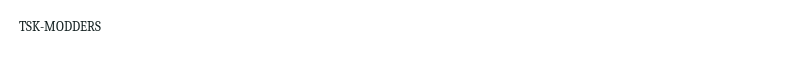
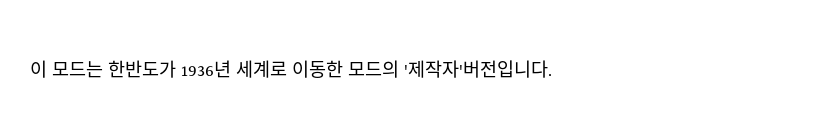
- TSK-MODDERS
+ 이 모드는 한반도가 1936년 세계로 이동한 모드의 '제작자'버전입니다.

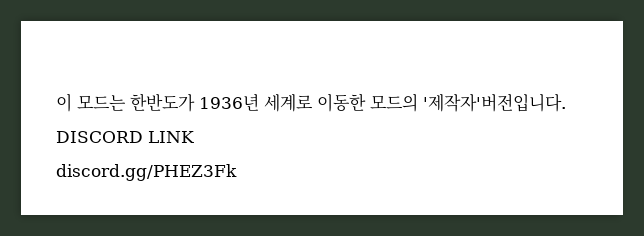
+ DISCORD LINK
+ discord.gg/PHEZ3Fk

